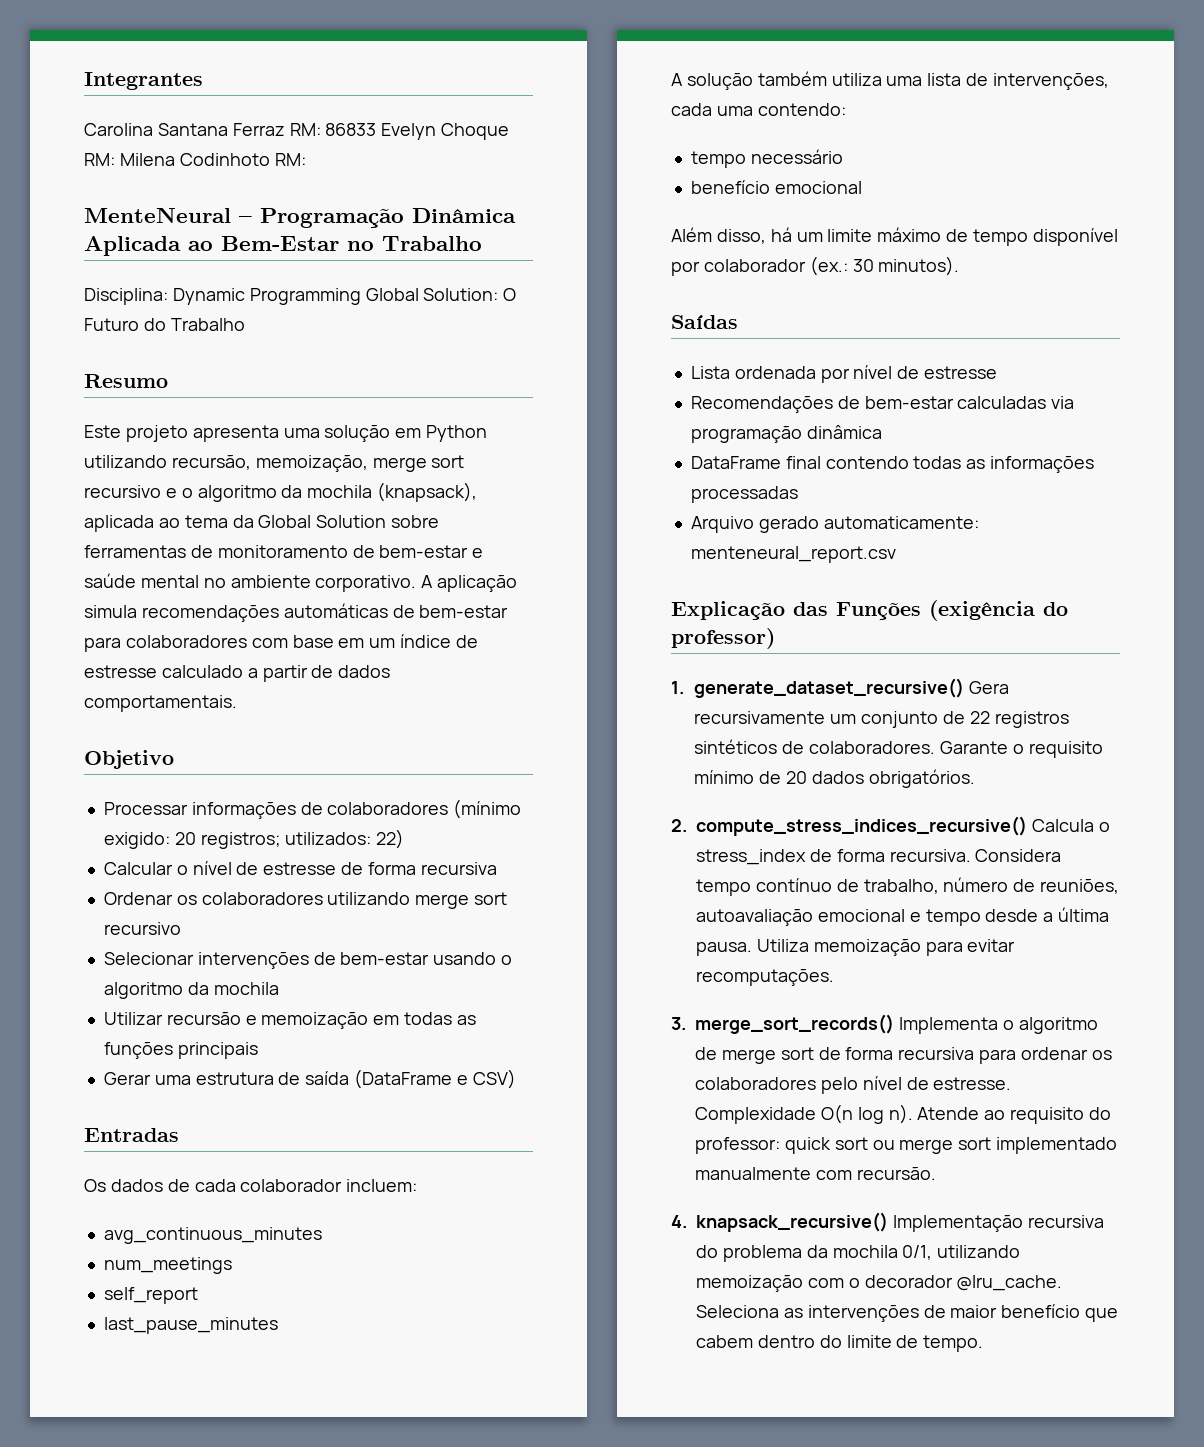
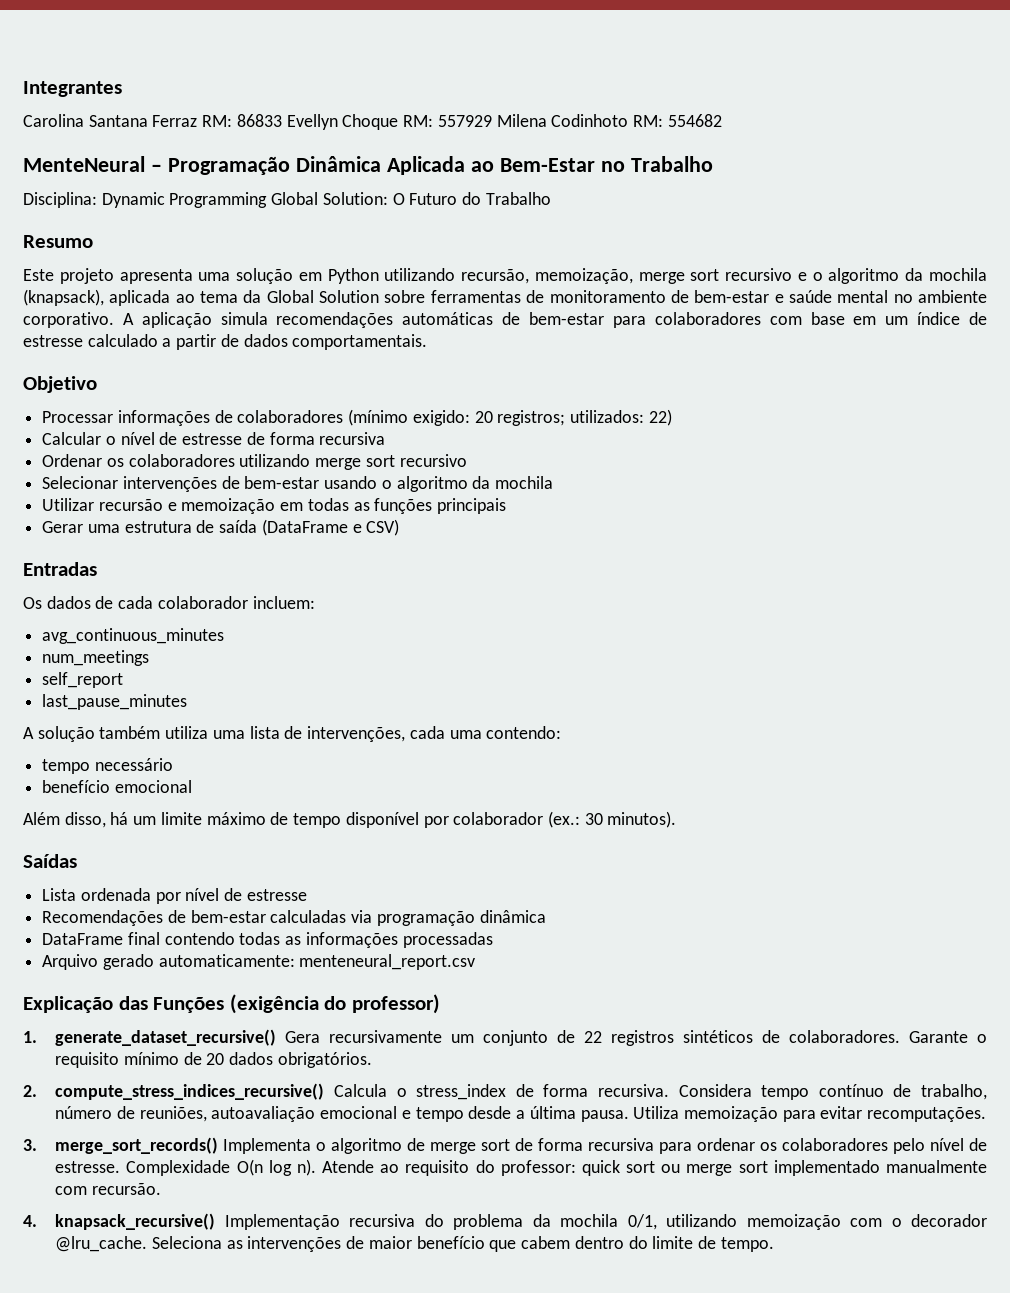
- Carolina Santana Ferraz RM: 86833 Evelyn Choque RM: Milena Codinhoto RM:
+ Carolina Santana Ferraz RM: 86833 Evellyn Choque RM: 557929 Milena Codinhoto RM: 554682

